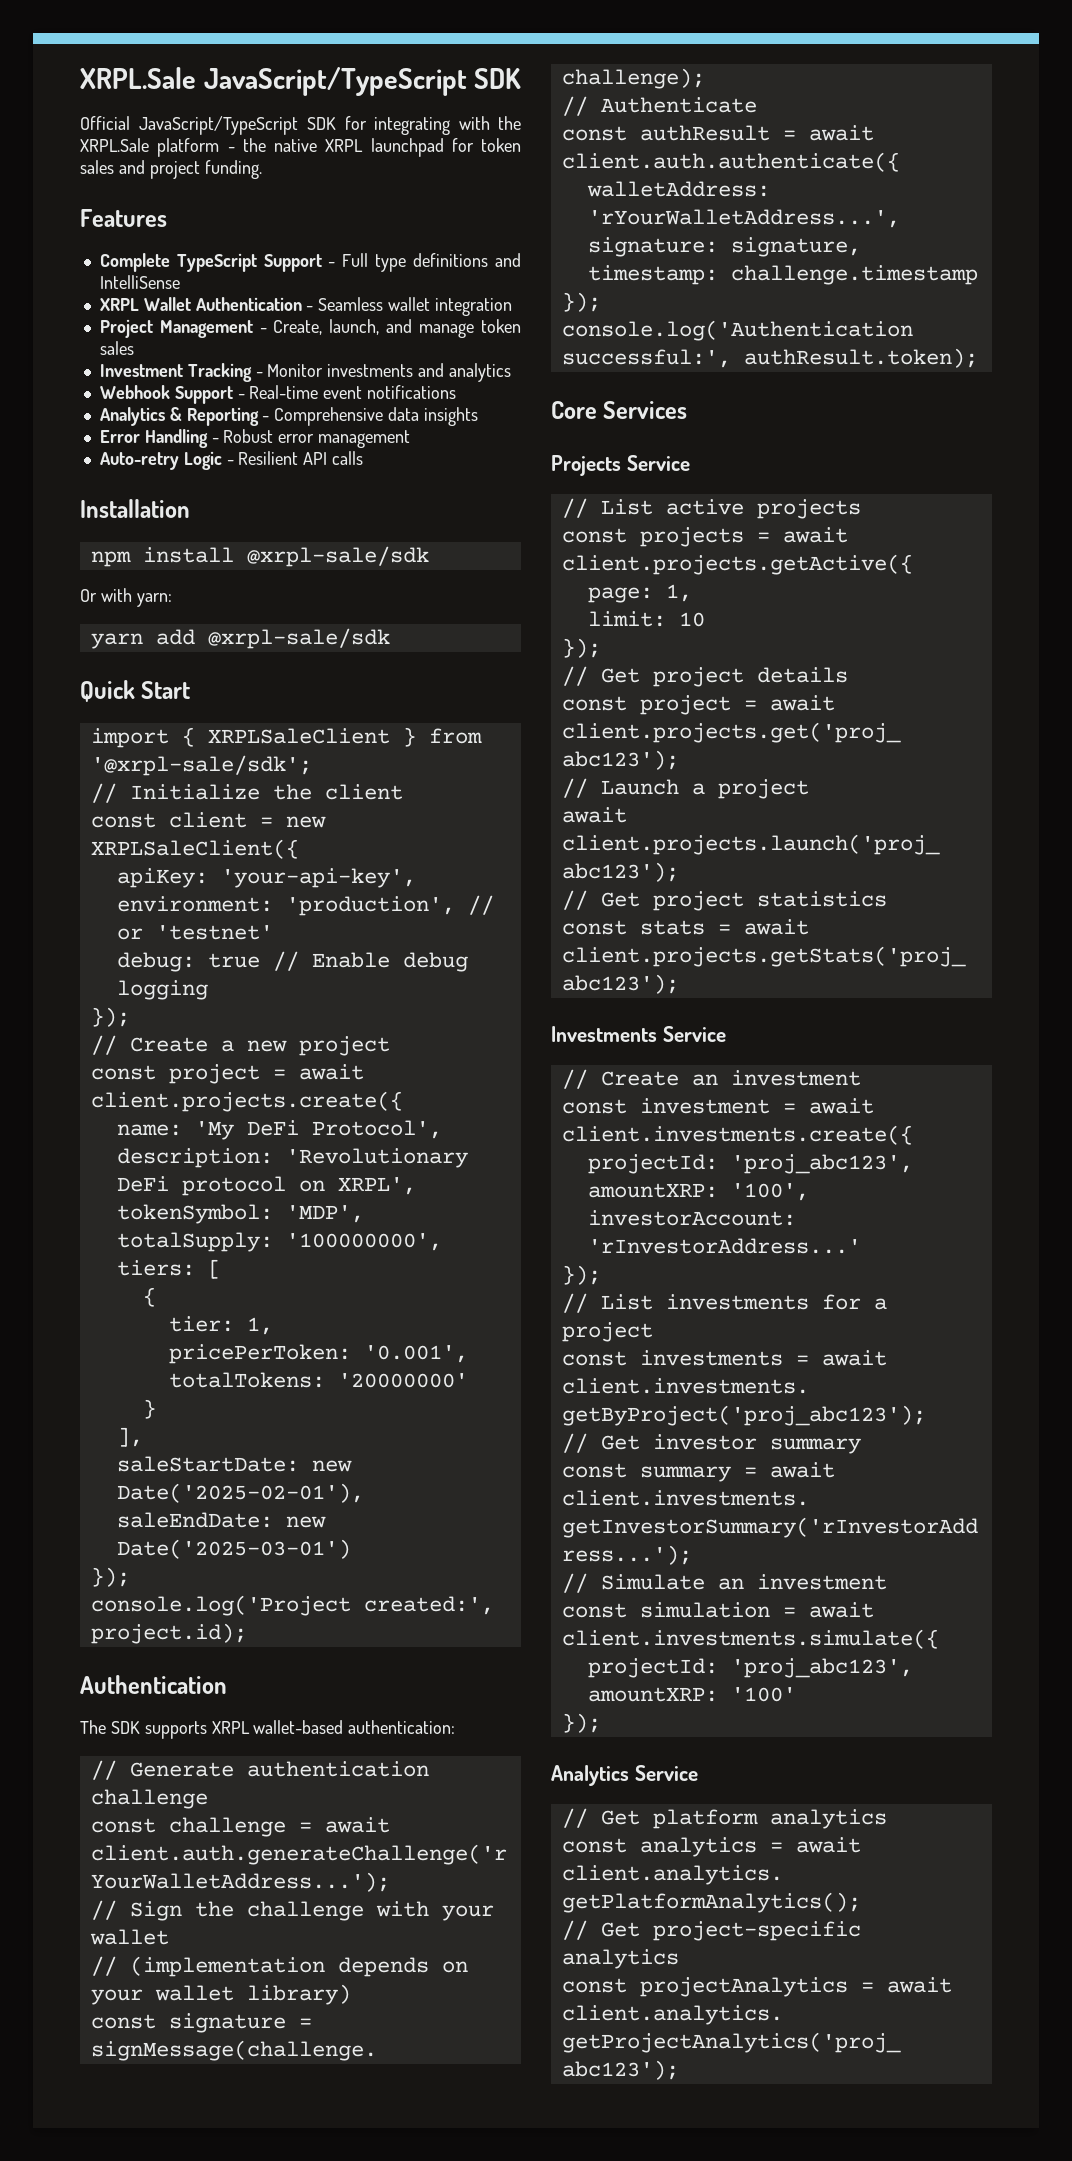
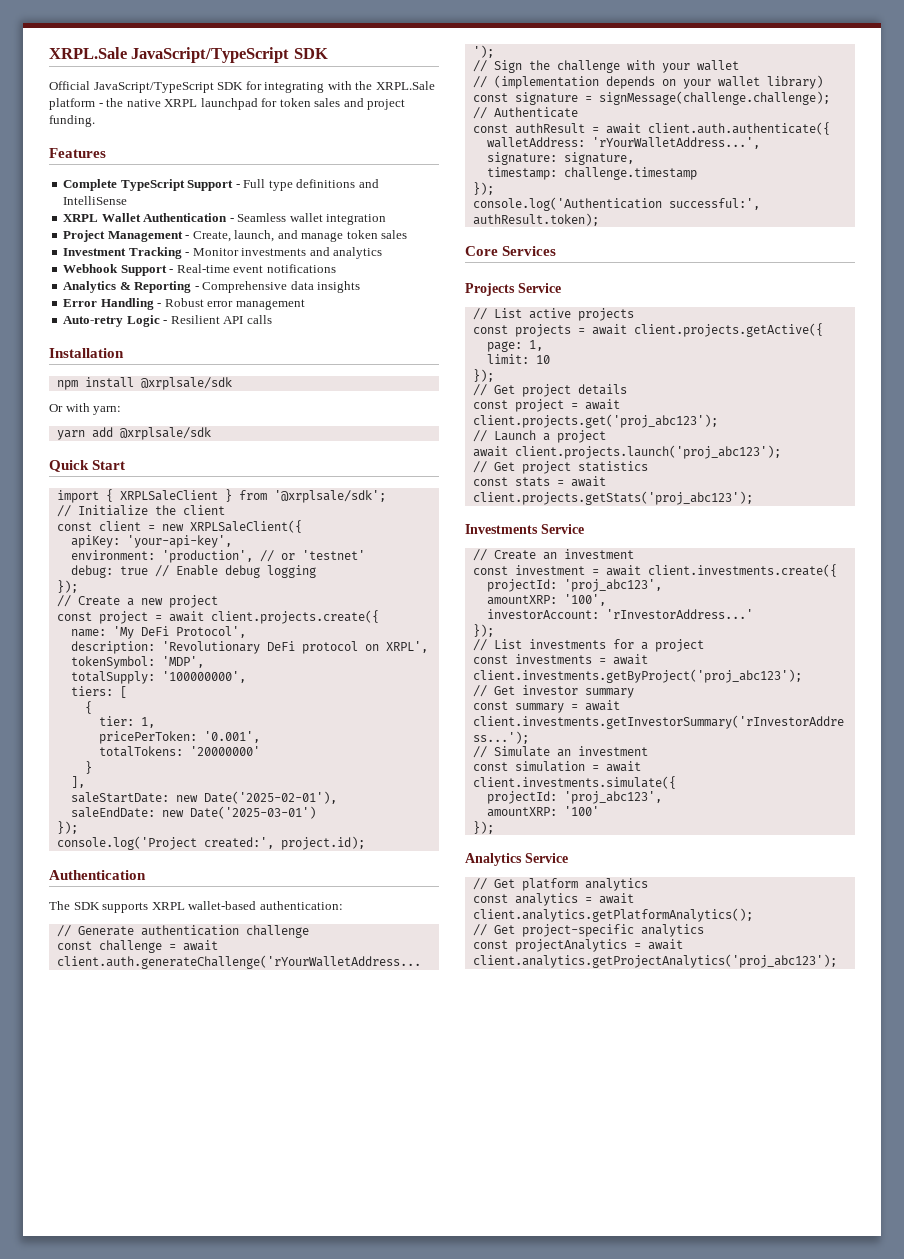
- npm install @xrpl-sale/sdk
+ npm install @xrplsale/sdk
- yarn add @xrpl-sale/sdk
+ yarn add @xrplsale/sdk
- import { XRPLSaleClient } from '@xrpl-sale/sdk';
+ import { XRPLSaleClient } from '@xrplsale/sdk';

